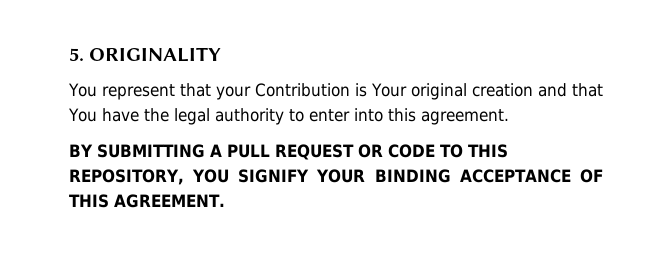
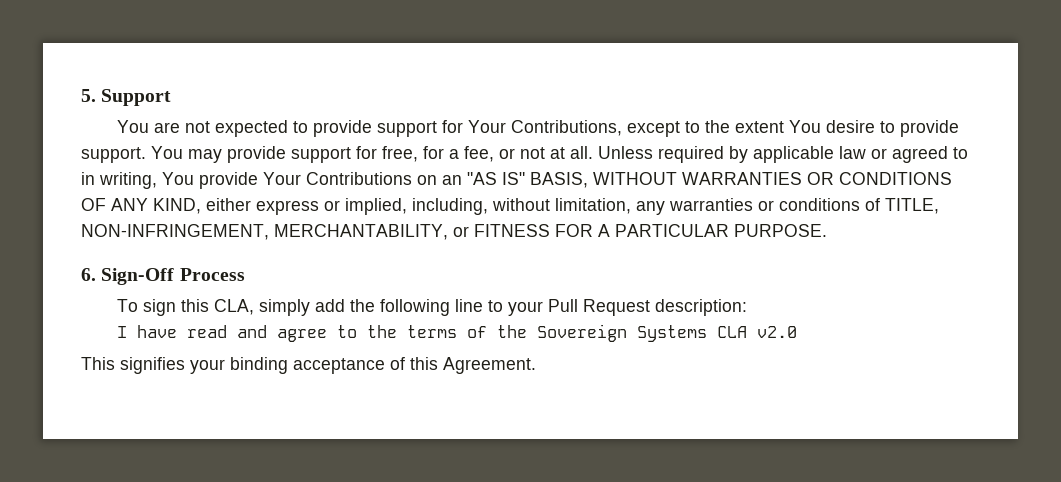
- 5. ORIGINALITY
- You represent that your Contribution is Your original creation and that You have the legal authority to enter into this agreement.
- BY SUBMITTING A PULL REQUEST OR CODE TO THIS REPOSITORY, YOU SIGNIFY YOUR BINDING ACCEPTANCE OF THIS AGREEMENT.
+ 5. Support
+ You are not expected to provide support for Your Contributions, except to the extent You desire to provide support. You may provide support for free, for a fee, or not at all. Unless required by applicable law or agreed to in writing, You provide Your Contributions on an "AS IS" BASIS, WITHOUT WARRANTIES OR CONDITIONS OF ANY KIND, either express or implied, including, without limitation, any warranties or conditions of TITLE, NON-INFRINGEMENT, MERCHANTABILITY, or FITNESS FOR A PARTICULAR PURPOSE.
+ 6. Sign-Off Process
+ To sign this CLA, simply add the following line to your Pull Request description:
+ I have read and agree to the terms of the Sovereign Systems CLA v2.0
+ This signifies your binding acceptance of this Agreement.

